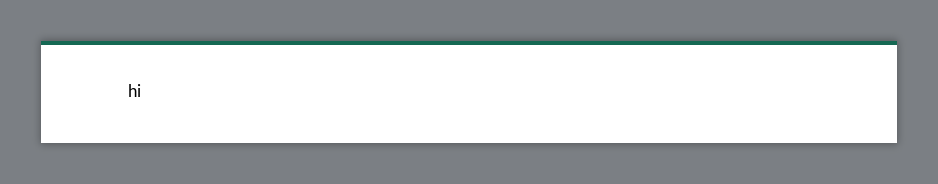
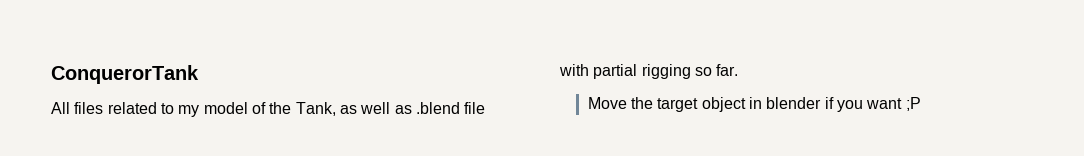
- hi
+ ConquerorTank
+ All files related to my model of the Tank, as well as .blend file with partial rigging so far.
+ Move the target object in blender if you want ;P

